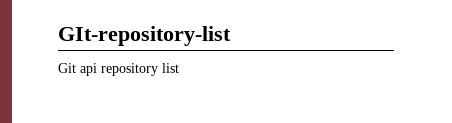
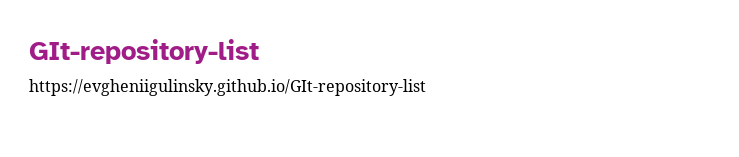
- Git api repository list
+ https://evgheniigulinsky.github.io/GIt-repository-list

